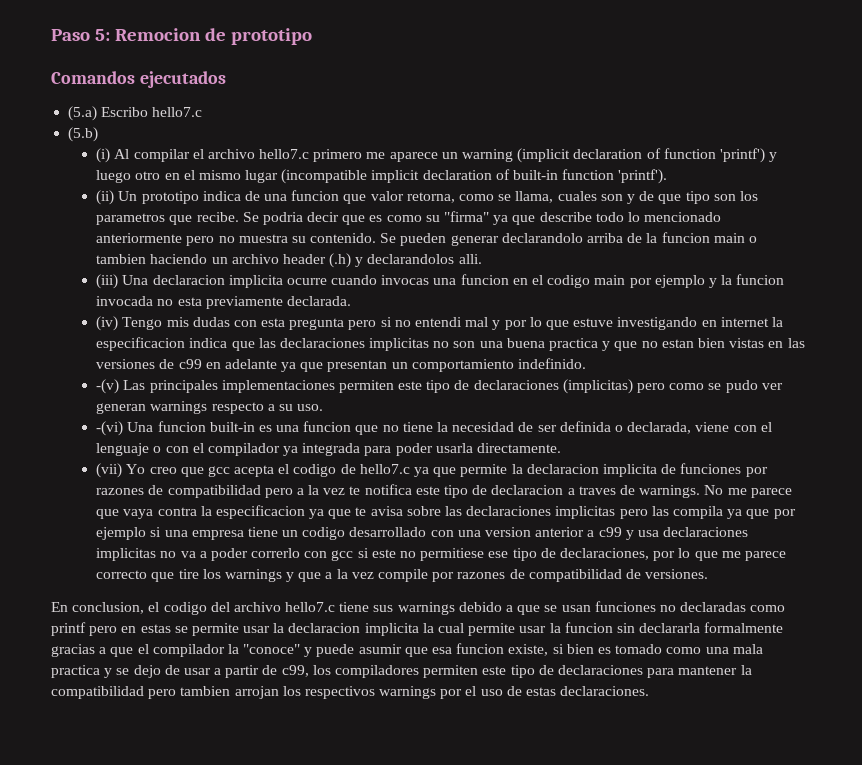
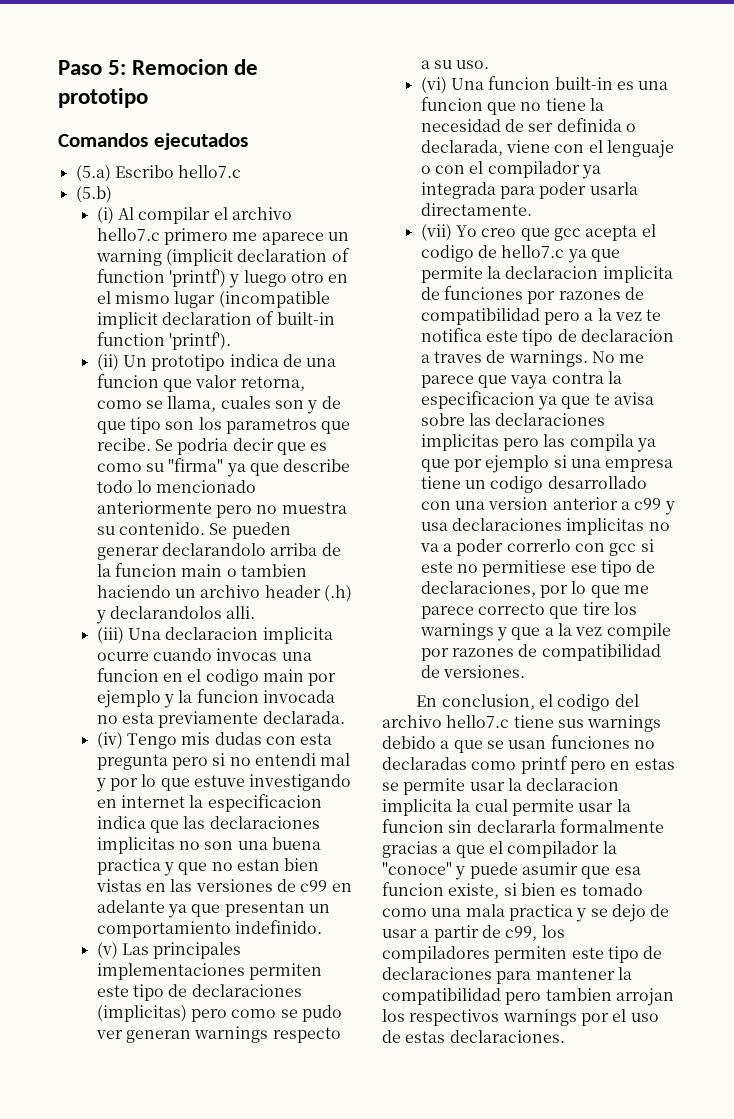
- -(v) Las principales implementaciones permiten este tipo de declaraciones (implicitas) pero como se pudo ver generan warnings respecto a su uso.
+ (v) Las principales implementaciones permiten este tipo de declaraciones (implicitas) pero como se pudo ver generan warnings respecto a su uso.
- -(vi) Una funcion built-in es una funcion que no tiene la necesidad de ser definida o declarada, viene con el lenguaje o con el compilador ya integrada para poder usarla directamente.
+ (vi) Una funcion built-in es una funcion que no tiene la necesidad de ser definida o declarada, viene con el lenguaje o con el compilador ya integrada para poder usarla directamente.

